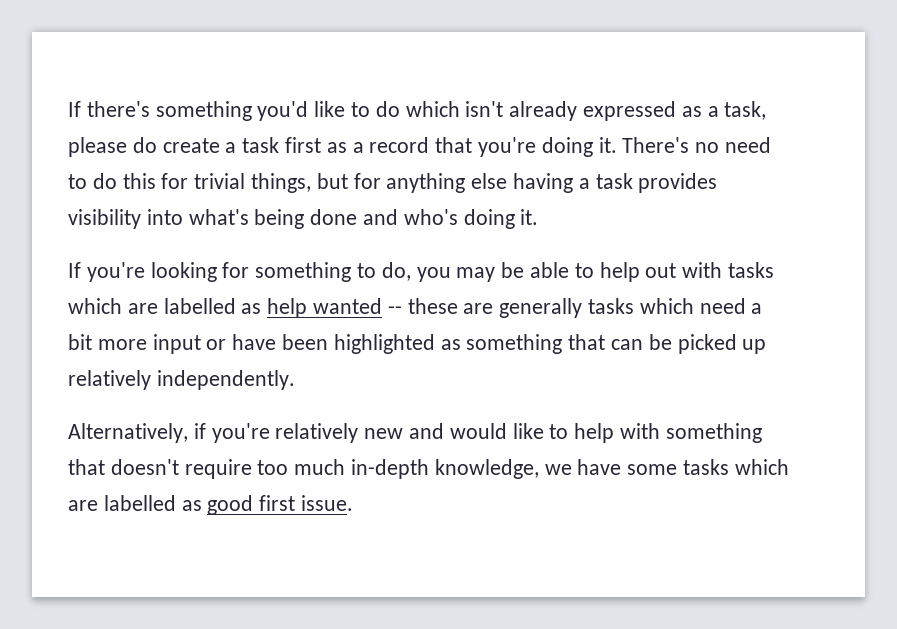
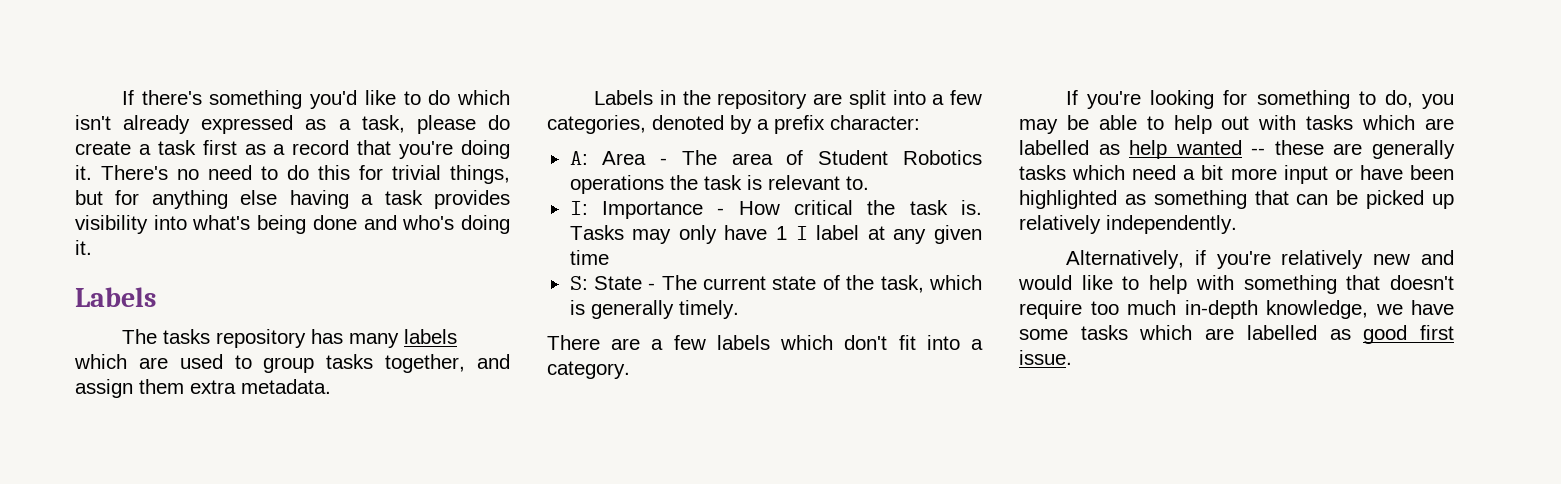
  There's no need to do this for trivial things, but for anything else having a task provides visibility into what's being done and who's doing it.
+ Labels
+ The tasks repository has many labels which are used to group tasks together, and assign them extra metadata.
+ Labels in the repository are split into a few categories, denoted by a prefix character:
+ A: Area - The area of Student Robotics operations the task is relevant to.
+ I: Importance - How critical the task is. Tasks may only have 1 I label at any given time
+ S: State - The current state of the task, which is generally timely.
+ There are a few labels which don't fit into a category.

